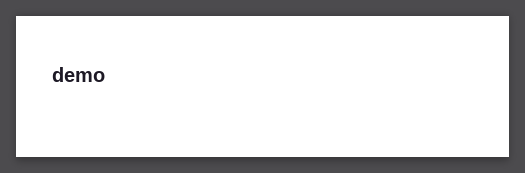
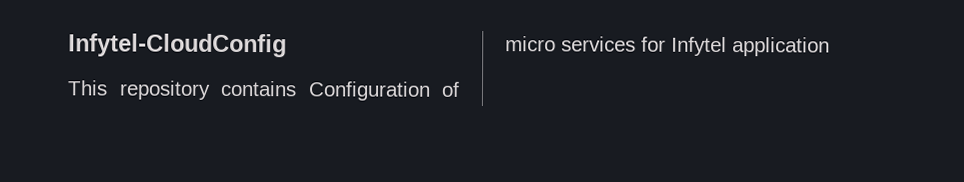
- demo
+ Infytel-CloudConfig
+ This repository contains Configuration of micro services for Infytel application

